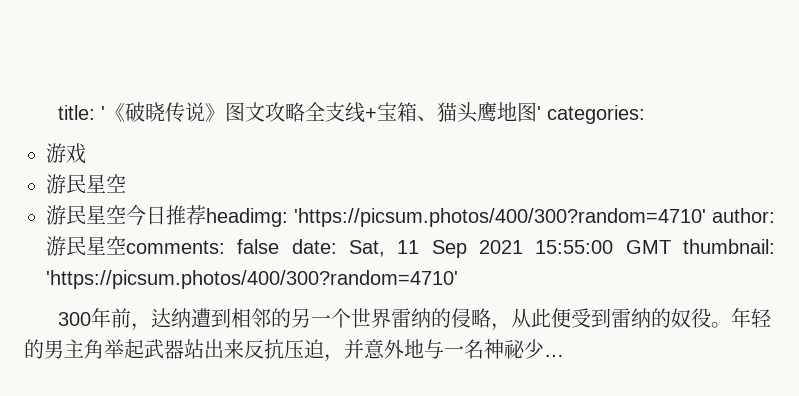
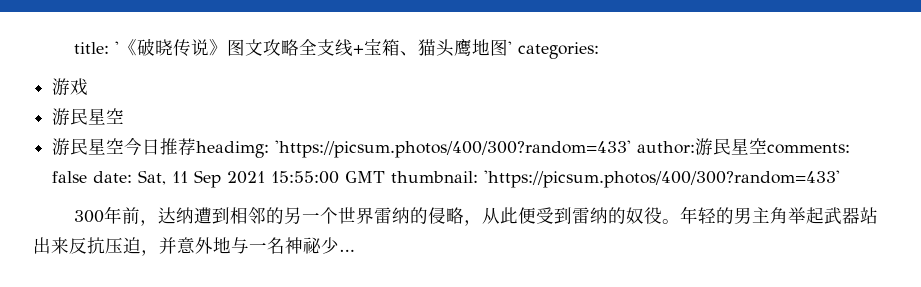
- 游民星空今日推荐headimg: 'https://picsum.photos/400/300?random=4710' author:游民星空comments: false date: Sat, 11 Sep 2021 15:55:00 GMT thumbnail: 'https://picsum.photos/400/300?random=4710'
+ 游民星空今日推荐headimg: 'https://picsum.photos/400/300?random=433' author:游民星空comments: false date: Sat, 11 Sep 2021 15:55:00 GMT thumbnail: 'https://picsum.photos/400/300?random=433'

